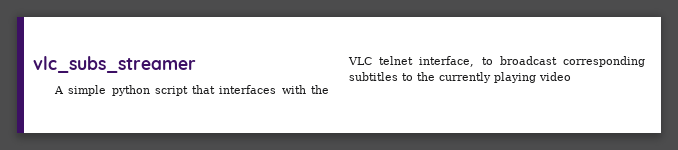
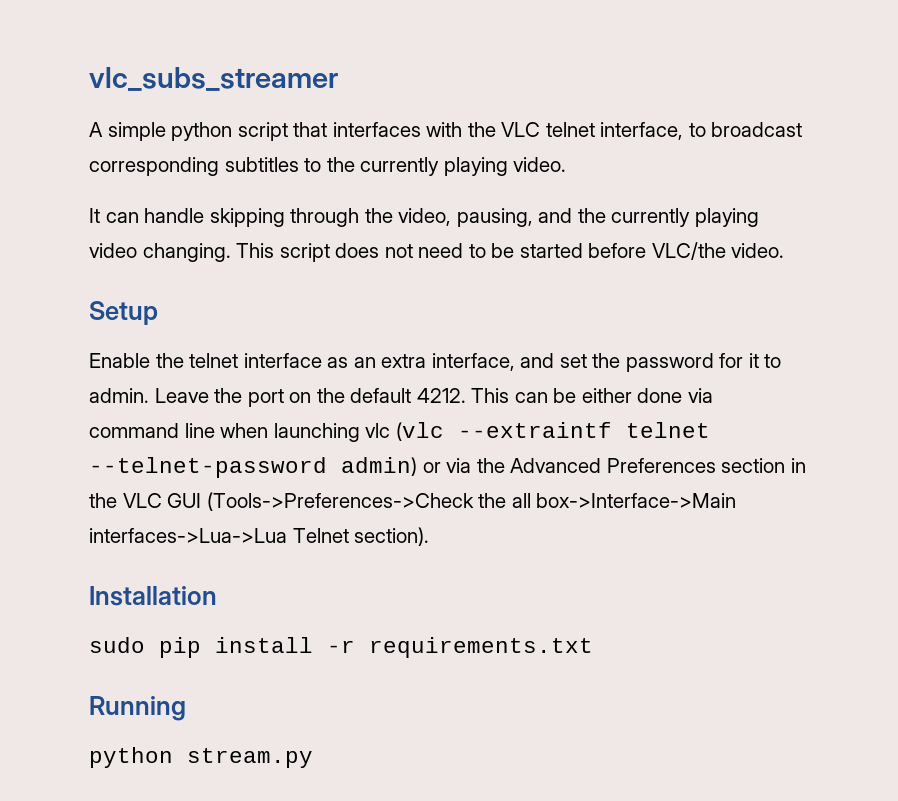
- A simple python script that interfaces with the VLC telnet interface, to broadcast corresponding subtitles to the currently playing video
+ A simple python script that interfaces with the VLC telnet interface, to broadcast corresponding subtitles to the currently playing video.
+ It can handle skipping through the video, pausing, and the currently playing video changing. This script does not need to be started before VLC/the video.
+ Setup
+ Enable the telnet interface as an extra interface, and set the password for it to admin. Leave the port on the default 4212. This can be either done via command line when launching vlc (vlc --extraintf telnet --telnet-password admin) or via the Advanced Preferences section in the VLC GUI (Tools->Preferences->Check the all box->Interface->Main interfaces->Lua->Lua Telnet section).
+ Installation
+ sudo pip install -r requirements.txt
+ Running
+ python stream.py

